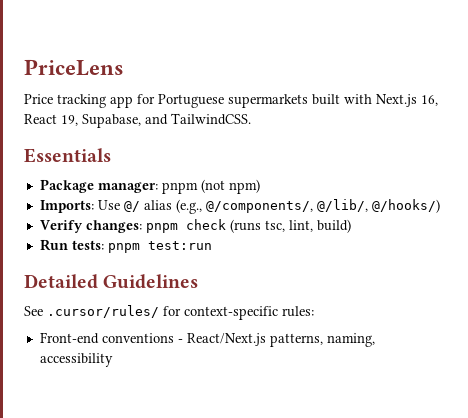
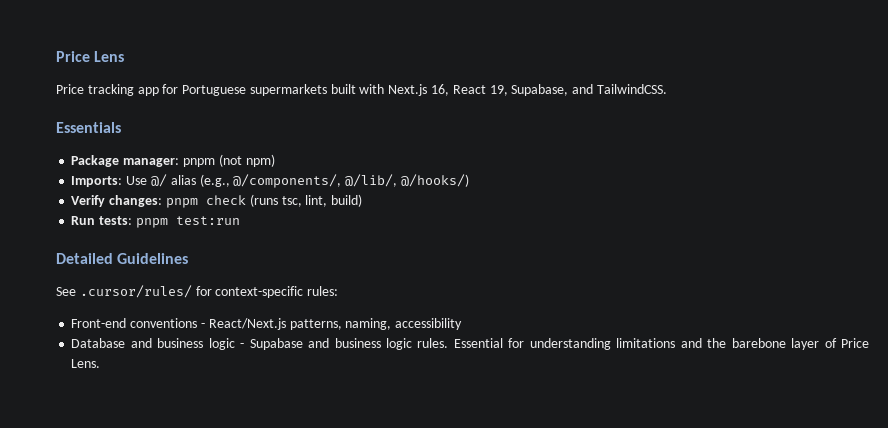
- PriceLens
+ Price Lens
+ Database and business logic - Supabase and business logic rules. Essential for understanding limitations and the barebone layer of Price Lens.

